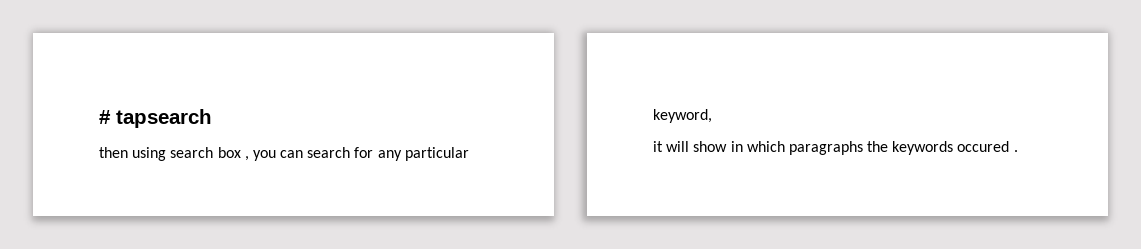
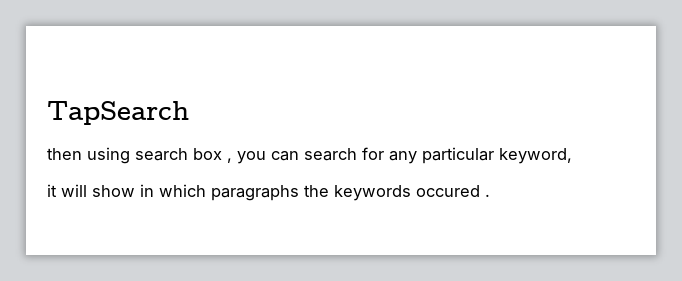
- # tapsearch
+ TapSearch

